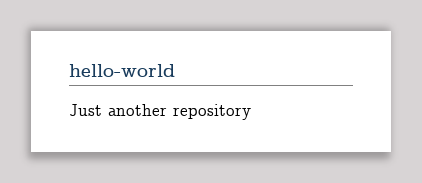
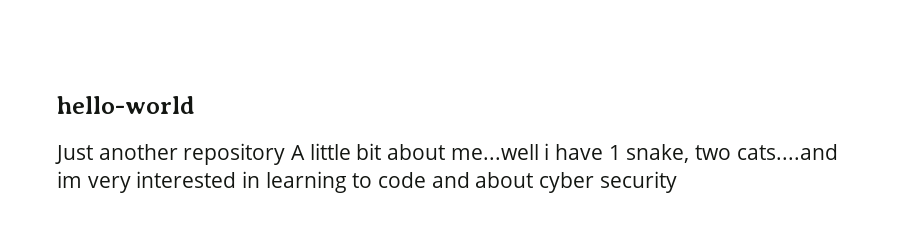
- Just another repository
+ Just another repository A little bit about me...well i have 1 snake, two cats....and im very interested in learning to code and about cyber security

